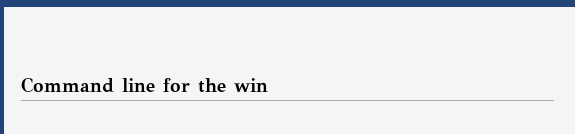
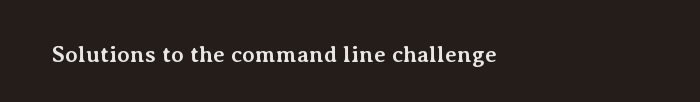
- Command line for the win
+ Solutions to the command line challenge

